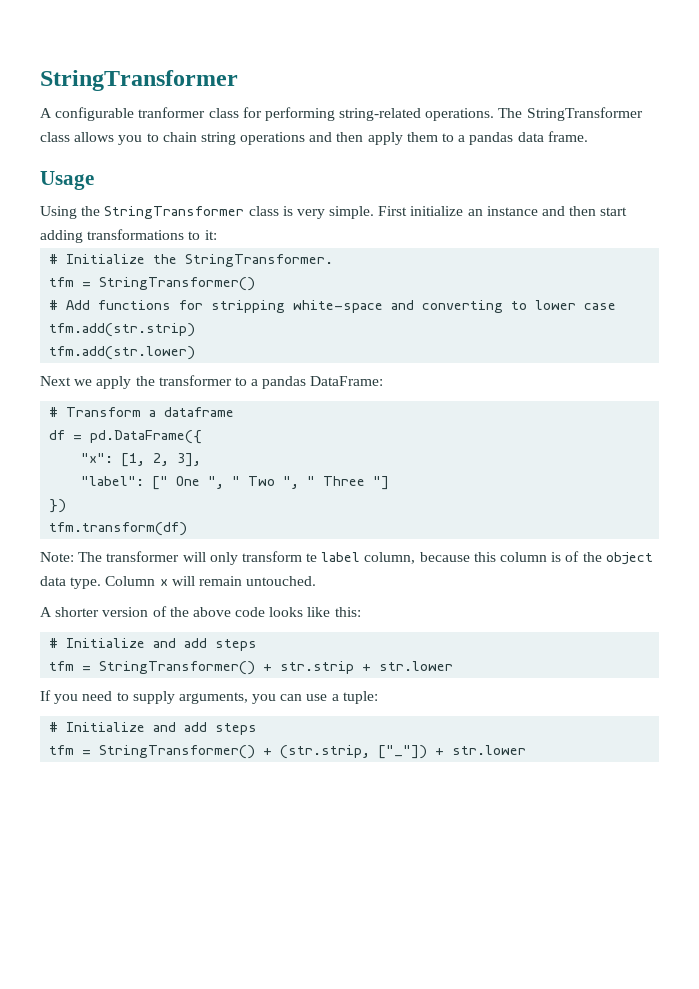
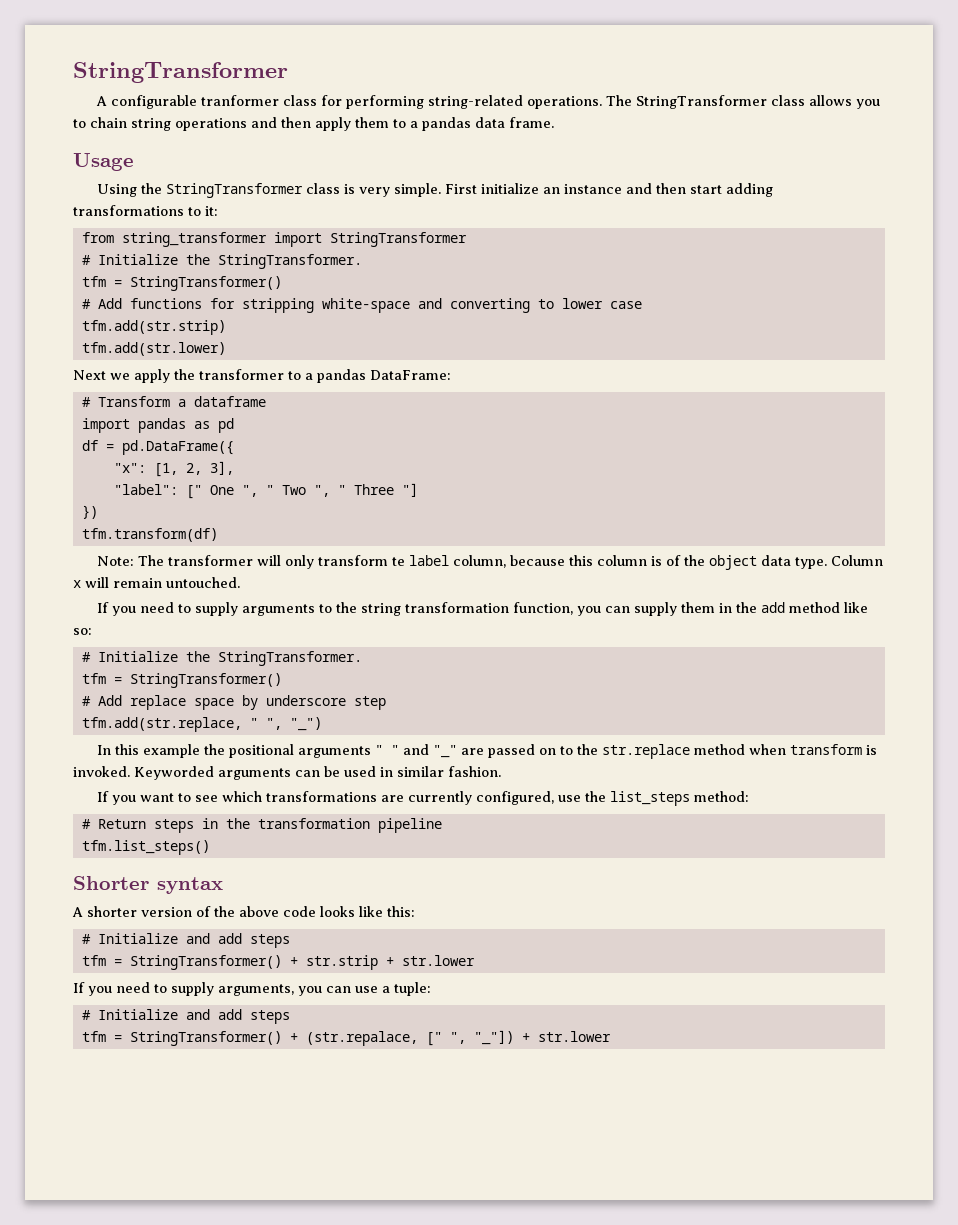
+ from string_transformer import StringTransformer
+ import pandas as pd
+ If you need to supply arguments to the string transformation function, you can supply them in the add method like so:
+ # Initialize the StringTransformer.
+ tfm = StringTransformer()
+ # Add replace space by underscore step
+ tfm.add(str.replace, " ", "_")
+ In this example the positional arguments " " and "_" are passed on to the str.replace method when transform is invoked. Keyworded arguments can be used in similar fashion.
+ If you want to see which transformations are currently configured, use the list_steps method:
+ # Return steps in the transformation pipeline
+ tfm.list_steps()
+ Shorter syntax
- tfm = StringTransformer() + (str.strip, ["_"]) + str.lower
+ tfm = StringTransformer() + (str.repalace, [" ", "_"]) + str.lower

